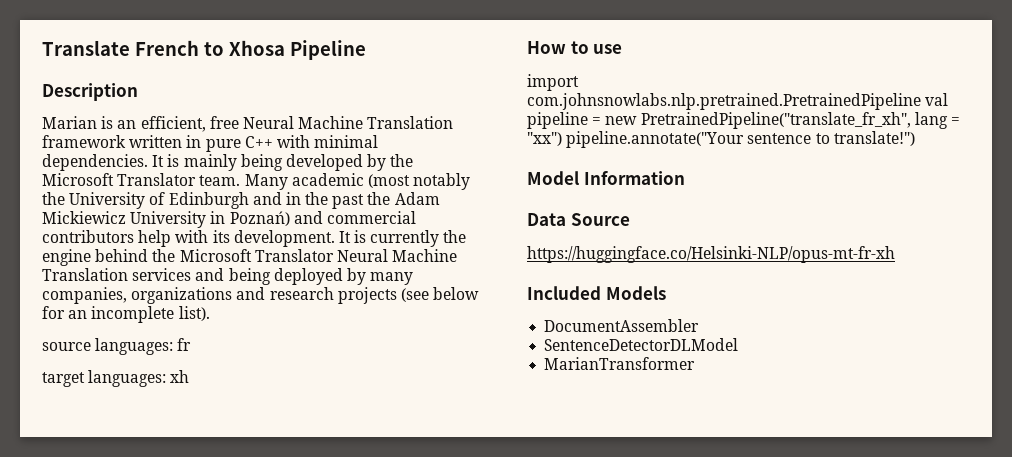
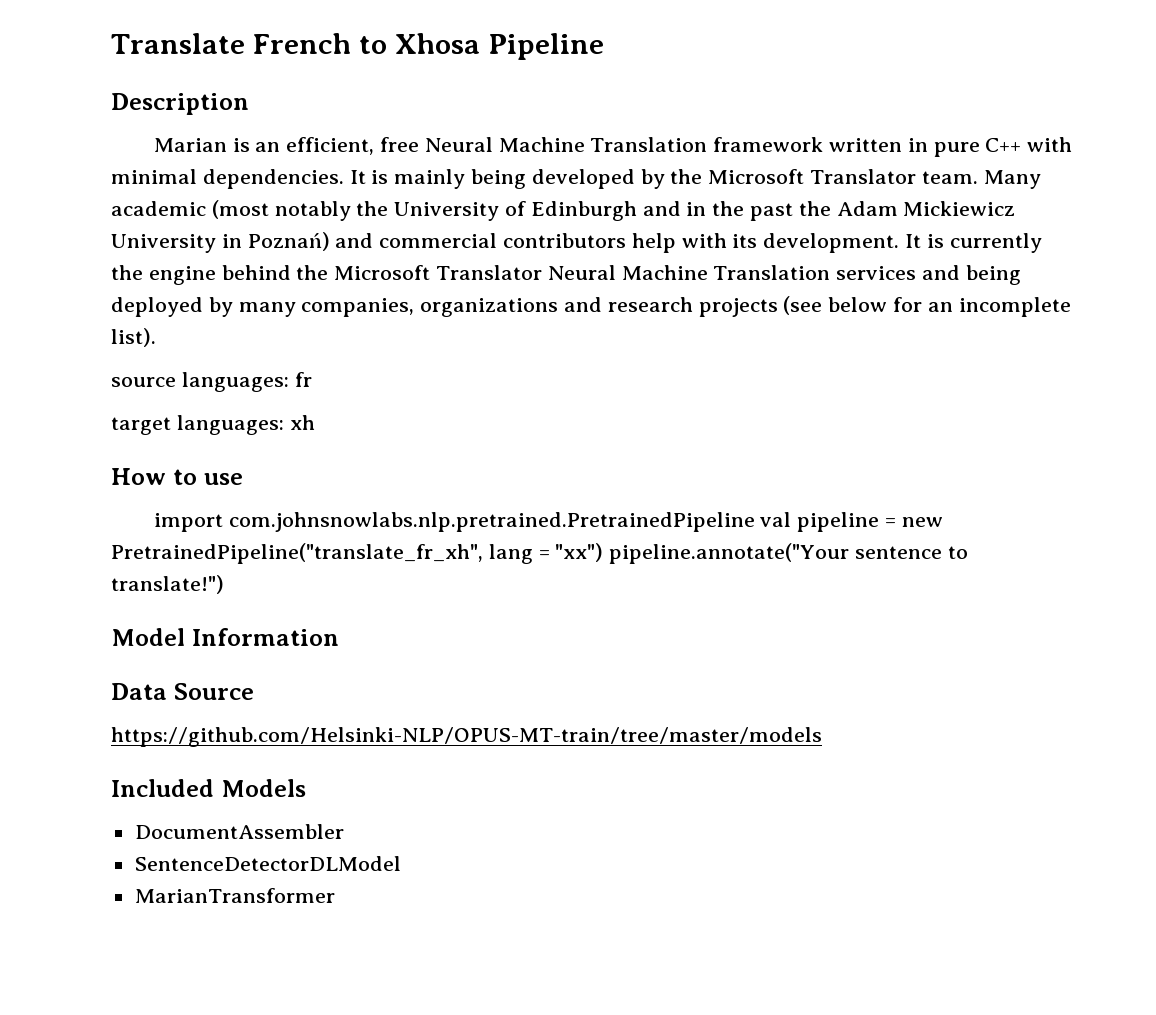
- https://huggingface.co/Helsinki-NLP/opus-mt-fr-xh
+ https://github.com/Helsinki-NLP/OPUS-MT-train/tree/master/models

